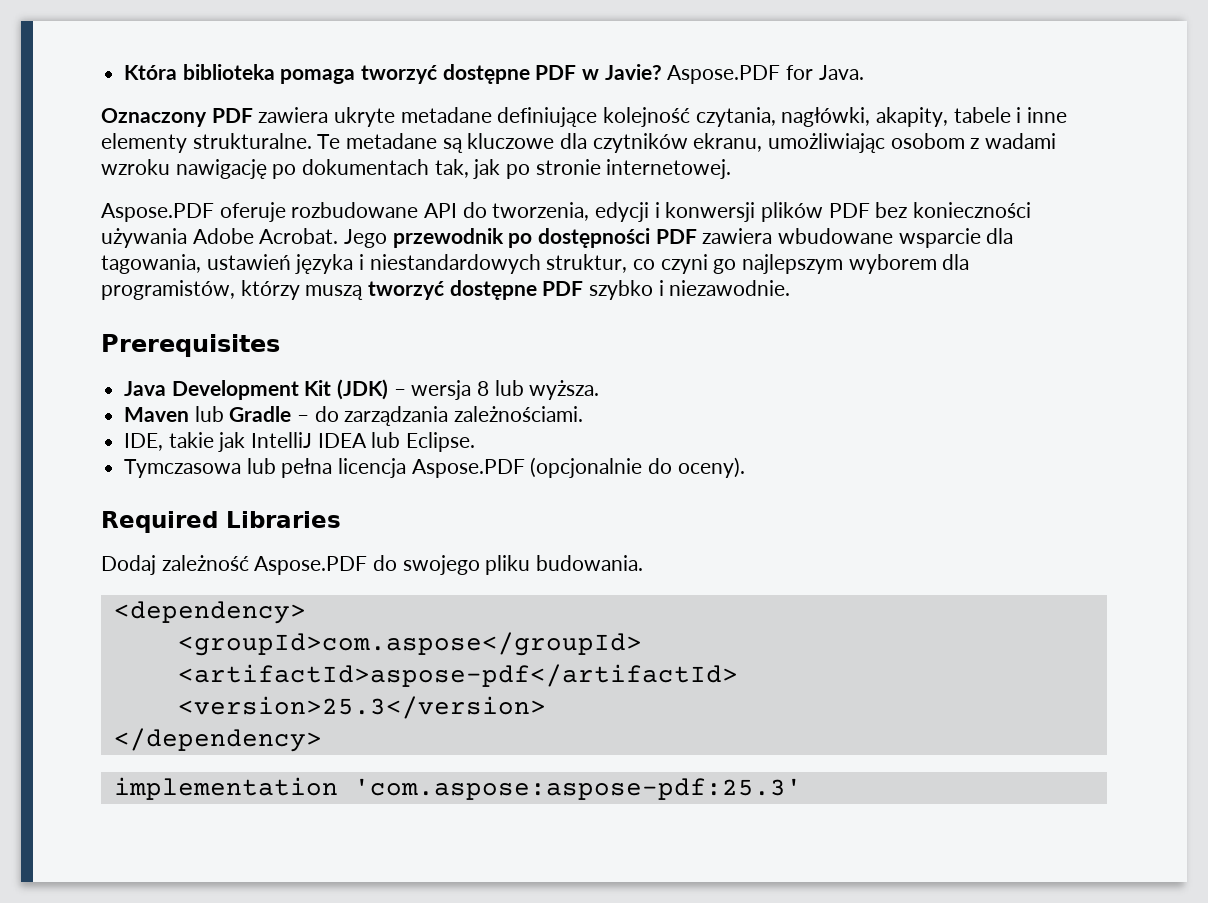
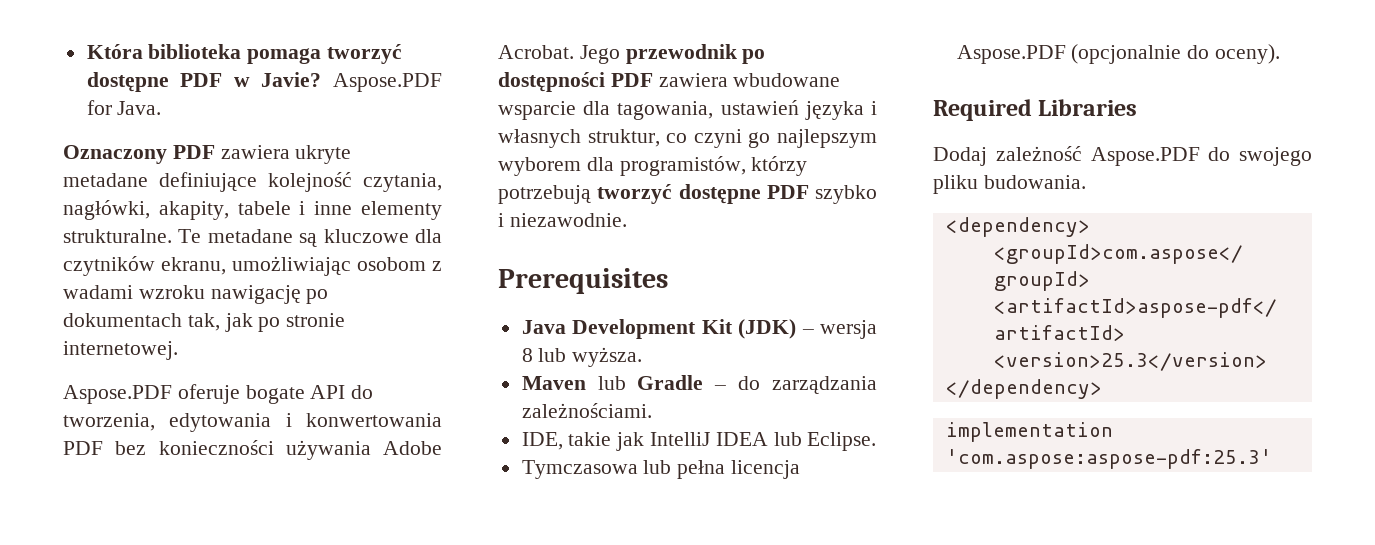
- Aspose.PDF oferuje rozbudowane API do tworzenia, edycji i konwersji plików PDF bez konieczności używania Adobe Acrobat.
+ Aspose.PDF oferuje bogate API do tworzenia, edytowania i konwertowania PDF bez konieczności używania Adobe Acrobat.
- Jego przewodnik po dostępności PDF zawiera wbudowane wsparcie dla tagowania, ustawień języka i niestandardowych struktur, co czyni go najlepszym wyborem dla programistów, którzy muszą tworzyć dostępne PDF szybko i niezawodnie.
+ Jego przewodnik po dostępności PDF zawiera wbudowane wsparcie dla tagowania, ustawień języka i własnych struktur, co czyni go najlepszym wyborem dla programistów, którzy potrzebują tworzyć dostępne PDF szybko i niezawodnie.

